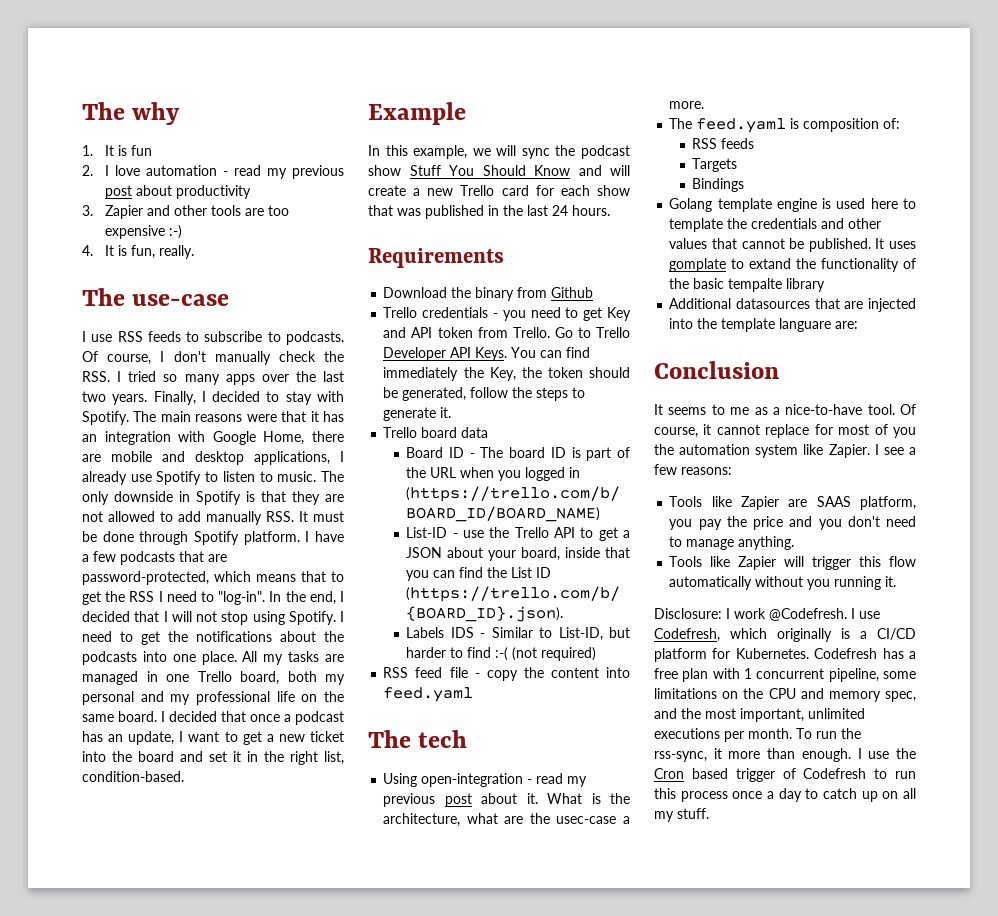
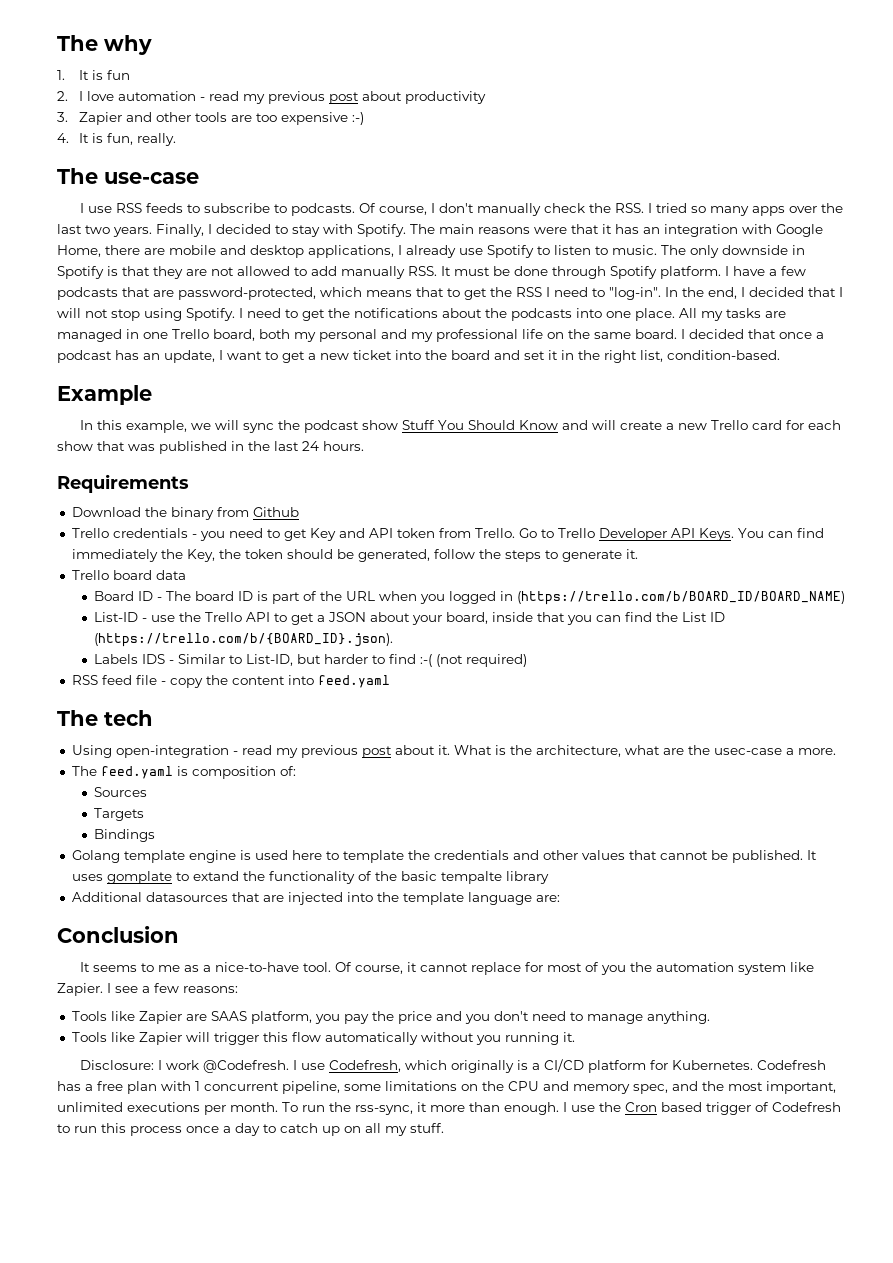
  The feed.yaml is composition of:
- RSS feeds
+ Sources
- Additional datasources that are injected into the template languare are:
+ Additional datasources that are injected into the template language are:

